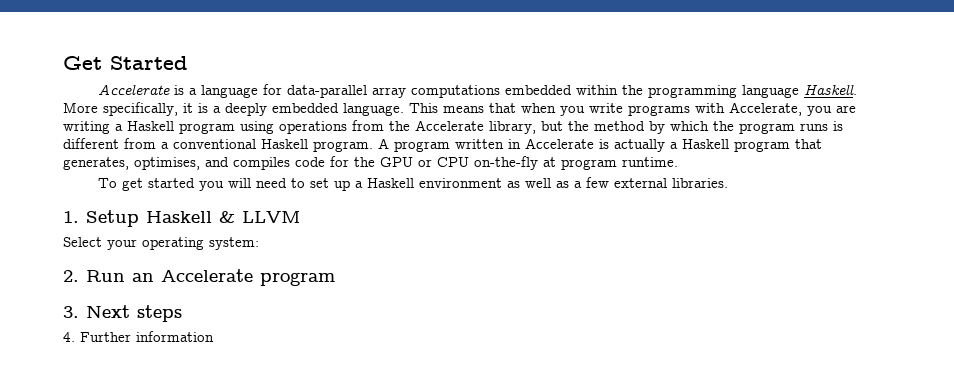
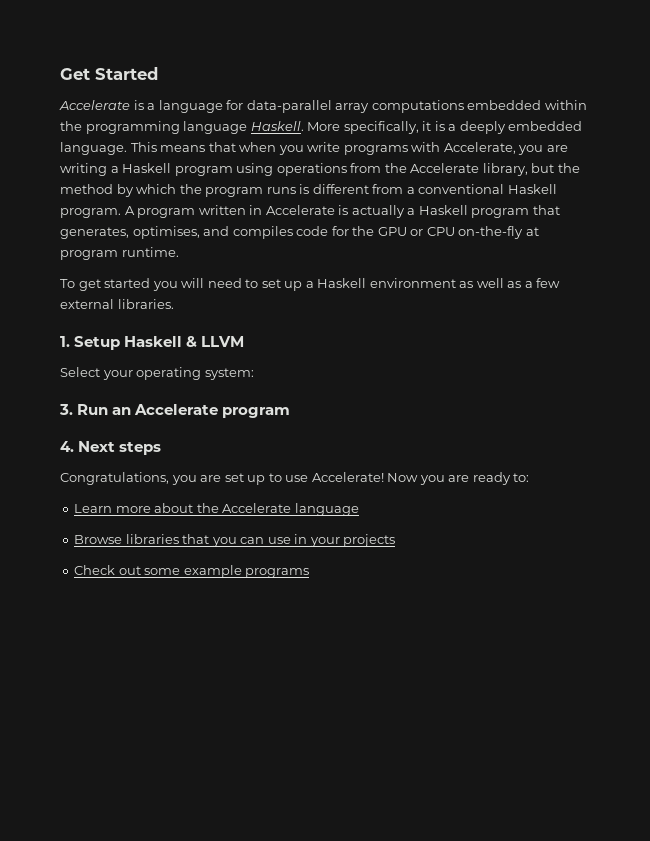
- 2. Run an Accelerate program
+ 3. Run an Accelerate program
- 3. Next steps
+ 4. Next steps
- 4. Further information
+ Congratulations, you are set up to use Accelerate! Now you are ready to:
+ Learn more about the Accelerate language
+ Browse libraries that you can use in your projects
+ Check out some example programs

